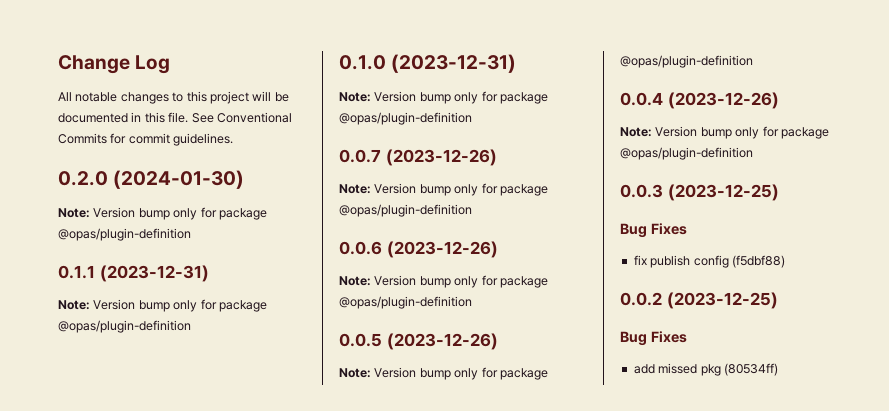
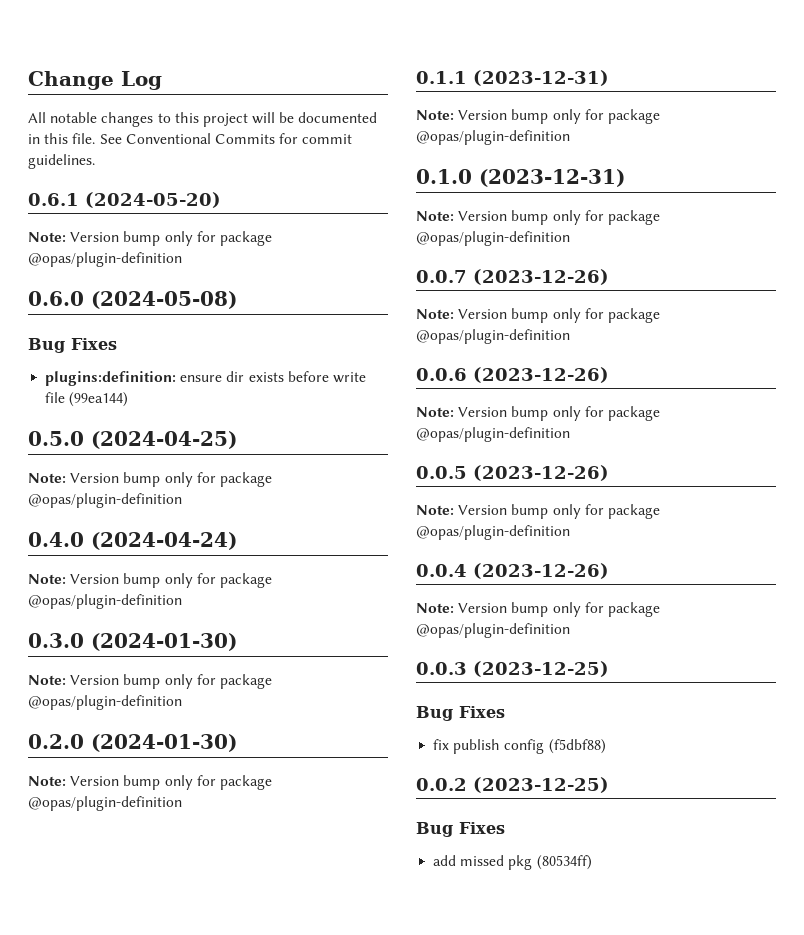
+ 0.6.1 (2024-05-20)
+ Note: Version bump only for package @opas/plugin-definition
+ 0.6.0 (2024-05-08)
+ Bug Fixes
+ plugins:definition: ensure dir exists before write file (99ea144)
+ 0.5.0 (2024-04-25)
+ Note: Version bump only for package @opas/plugin-definition
+ 0.4.0 (2024-04-24)
+ Note: Version bump only for package @opas/plugin-definition
+ 0.3.0 (2024-01-30)
+ Note: Version bump only for package @opas/plugin-definition

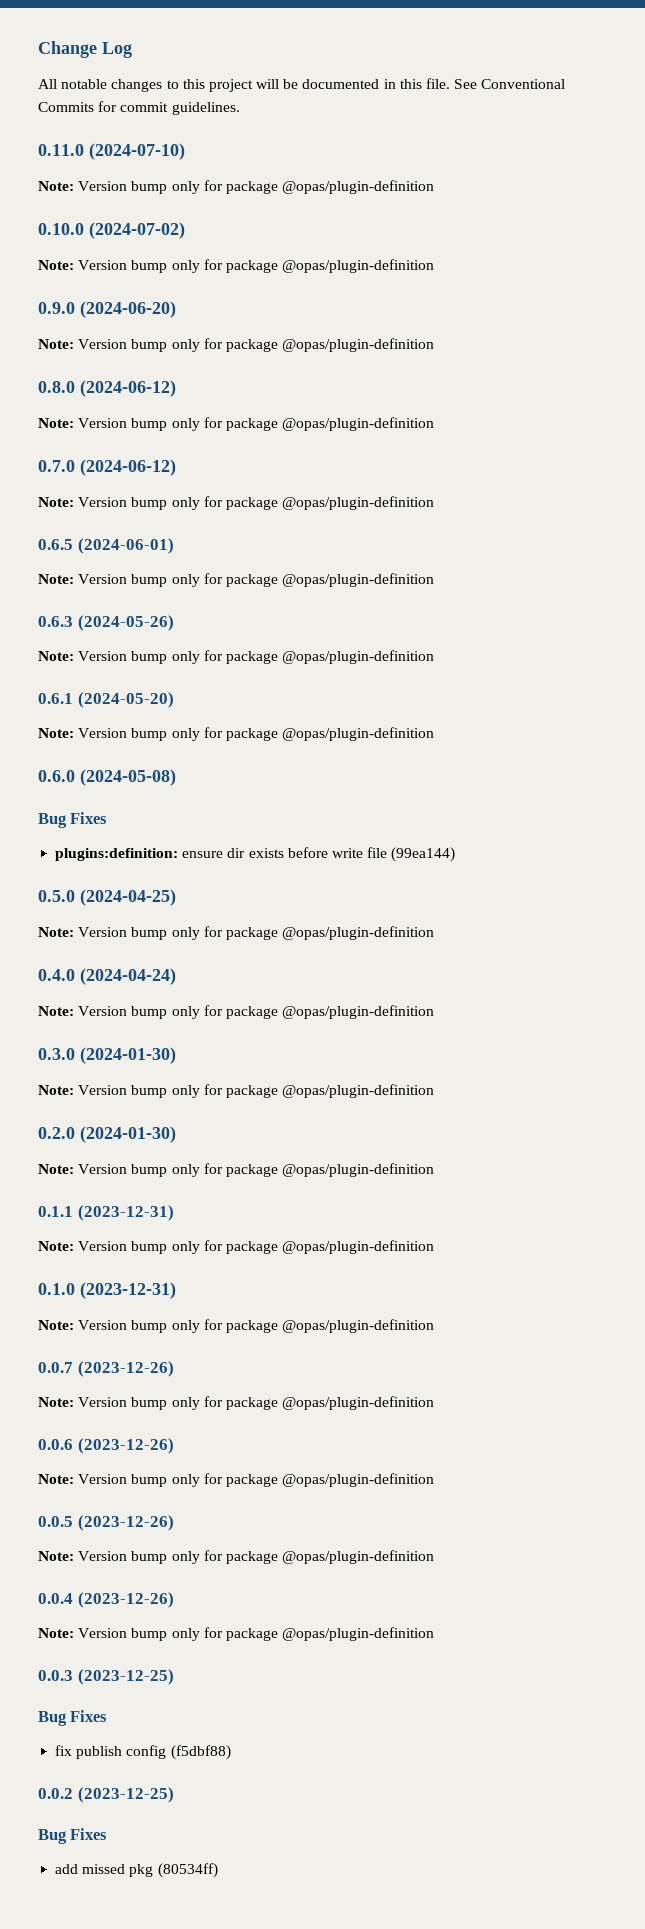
+ 0.11.0 (2024-07-10)
+ Note: Version bump only for package @opas/plugin-definition
+ 0.10.0 (2024-07-02)
+ Note: Version bump only for package @opas/plugin-definition
+ 0.9.0 (2024-06-20)
+ Note: Version bump only for package @opas/plugin-definition
+ 0.8.0 (2024-06-12)
+ Note: Version bump only for package @opas/plugin-definition
+ 0.7.0 (2024-06-12)
+ Note: Version bump only for package @opas/plugin-definition
+ 0.6.5 (2024-06-01)
+ Note: Version bump only for package @opas/plugin-definition
+ 0.6.3 (2024-05-26)
+ Note: Version bump only for package @opas/plugin-definition

